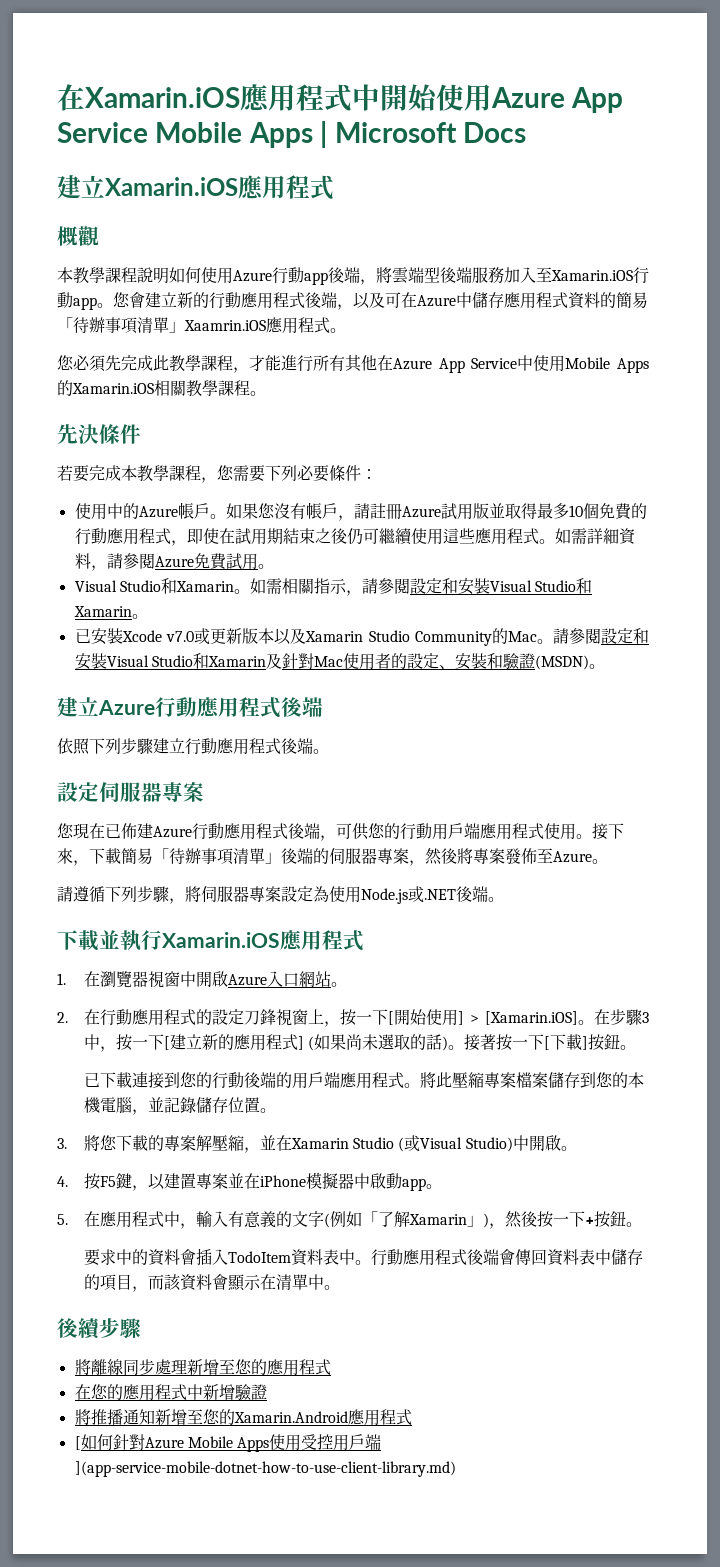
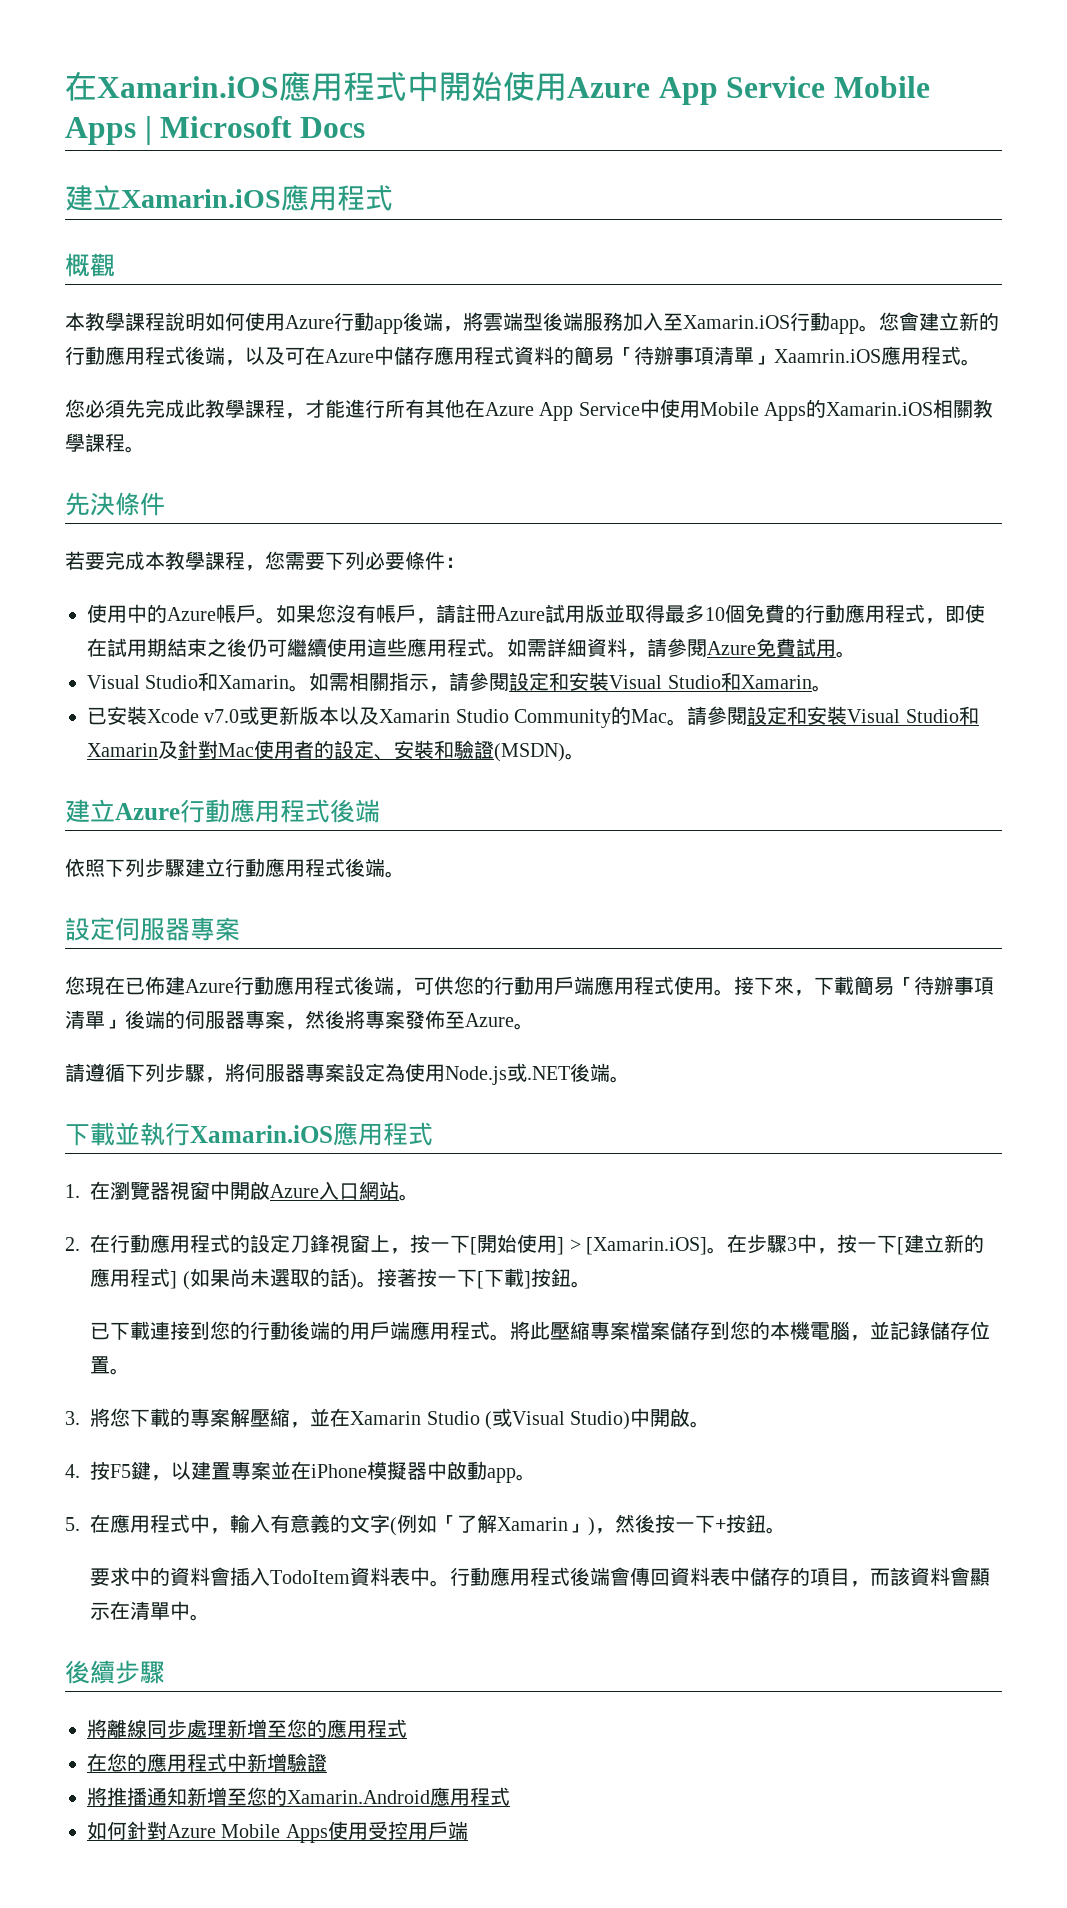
- [如何針對Azure Mobile Apps使用受控用戶端](app-service-mobile-dotnet-how-to-use-client-library.md)
+ 如何針對Azure Mobile Apps使用受控用戶端

